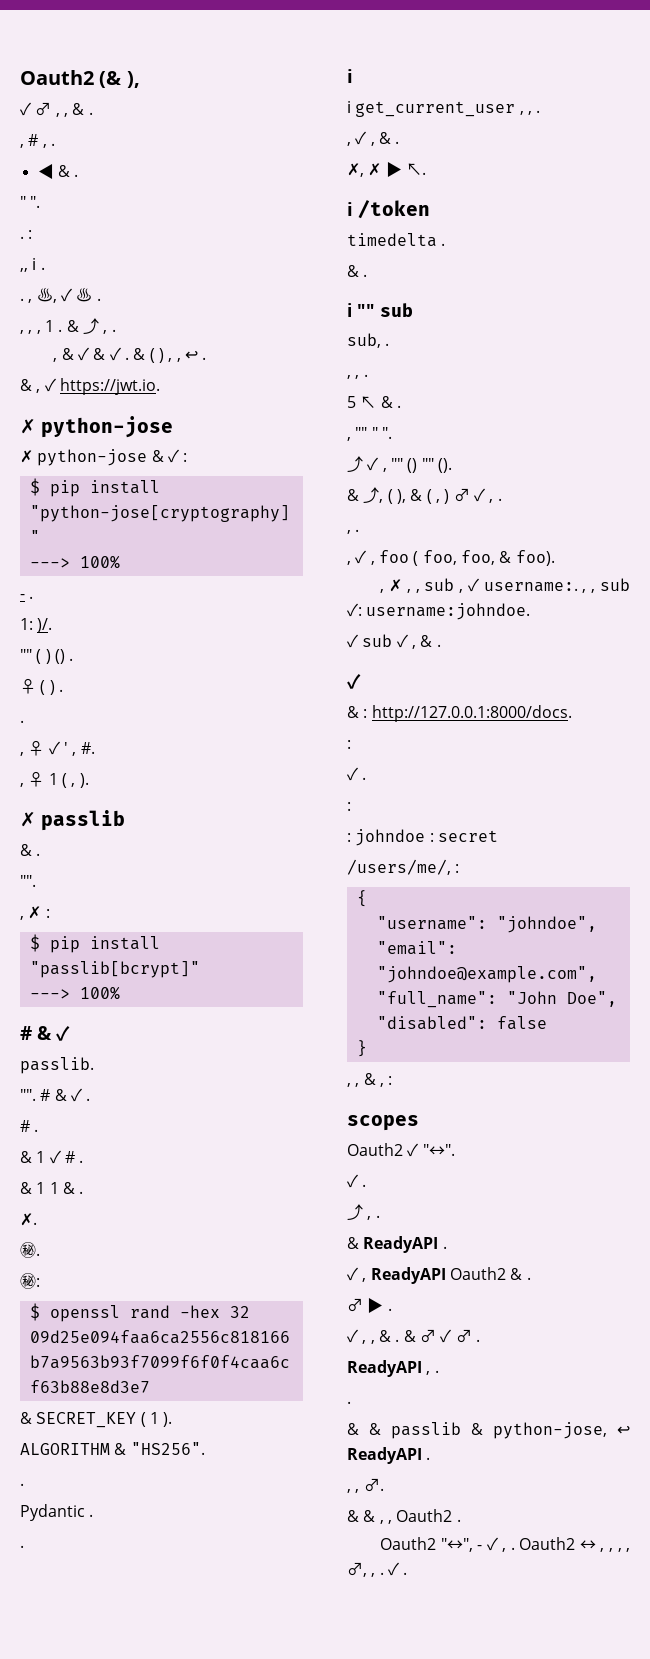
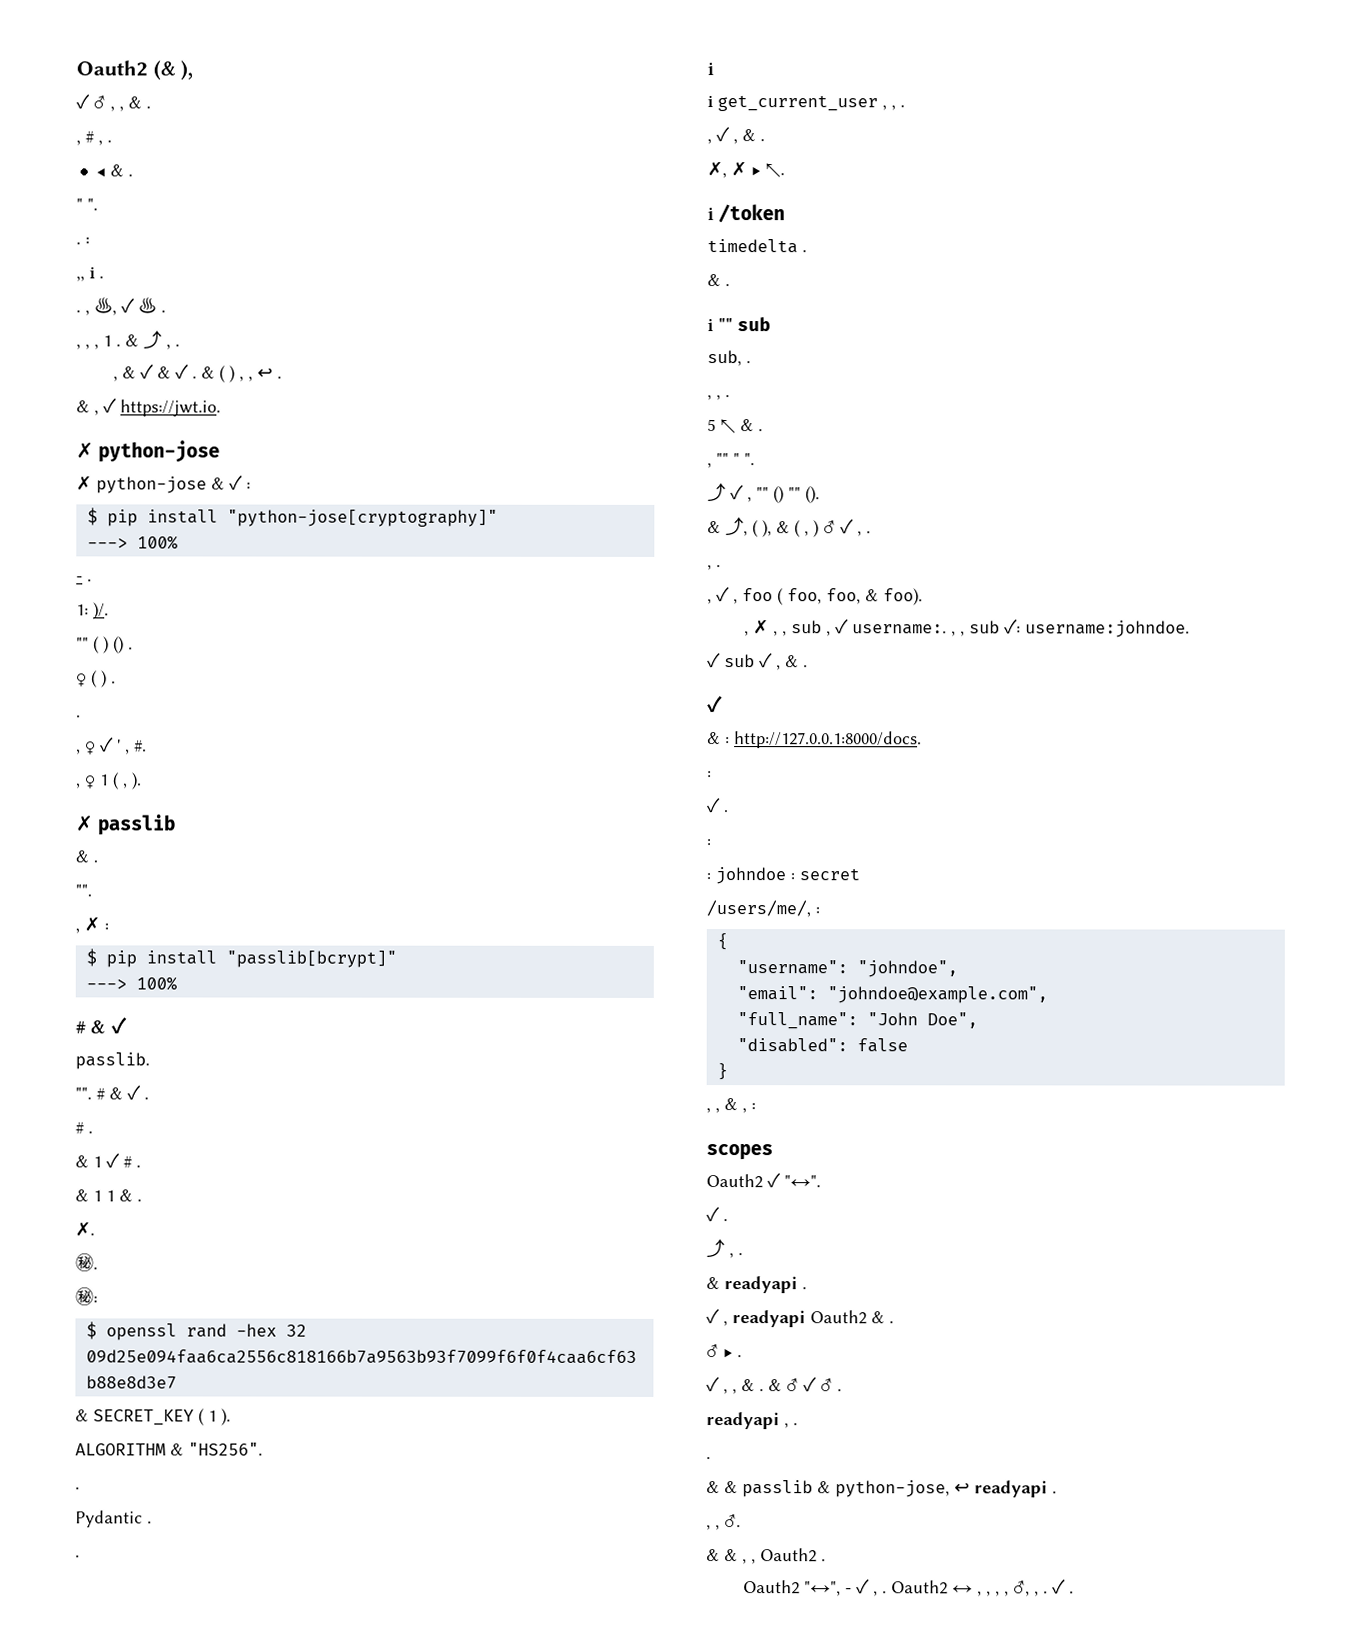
- & ReadyAPI .
- ✓ , ReadyAPI Oauth2 & .
+ & readyapi .
+ ✓ , readyapi Oauth2 & .
- ReadyAPI , .
+ readyapi , .
- & & passlib & python-jose, ↩ ReadyAPI .
+ & & passlib & python-jose, ↩ readyapi .

